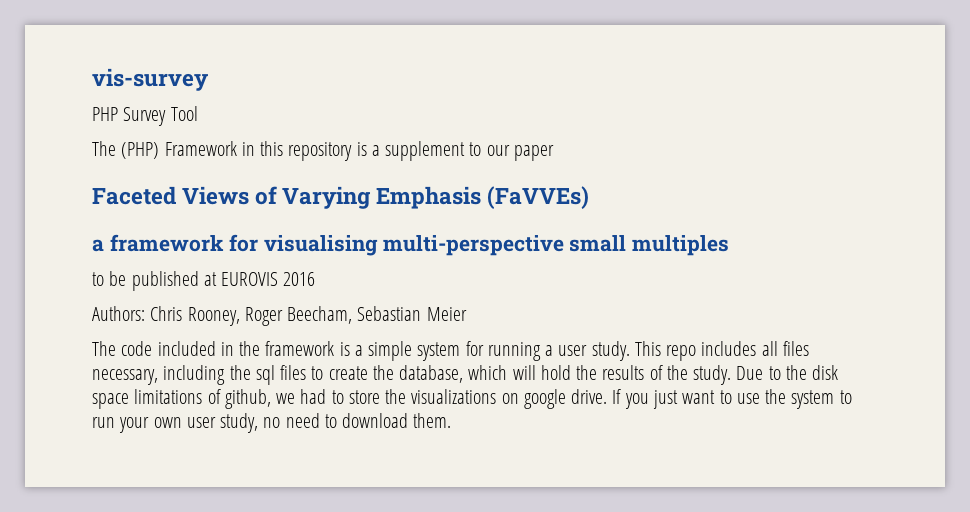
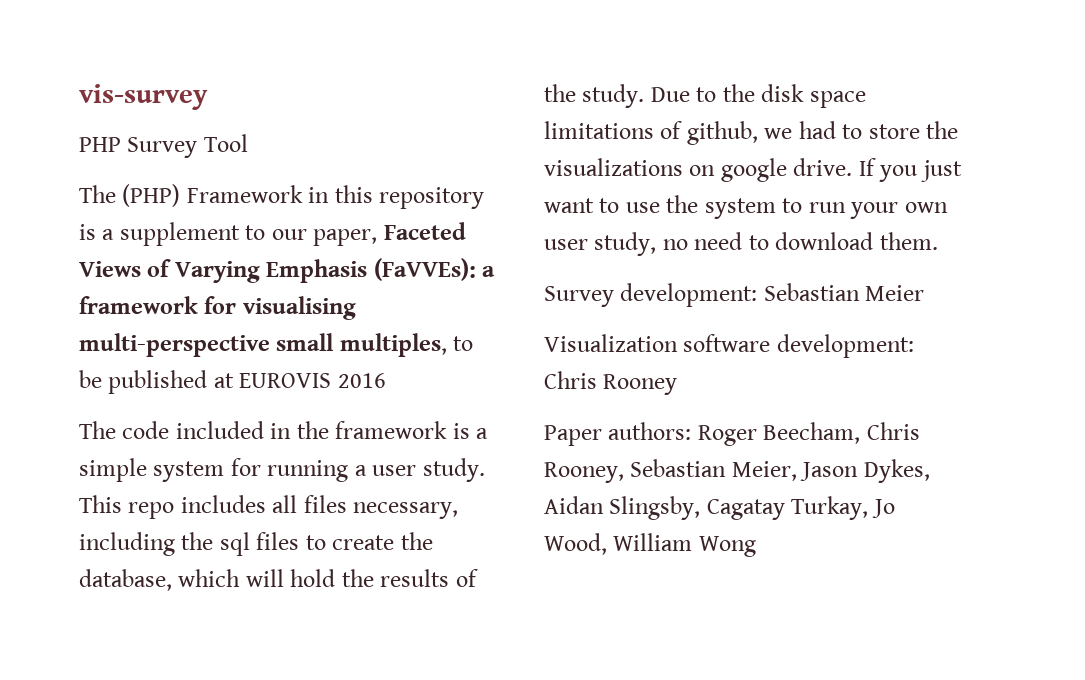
- The (PHP) Framework in this repository is a supplement to our paper
- Faceted Views of Varying Emphasis (FaVVEs)
- a framework for visualising multi-perspective small multiples
- to be published at EUROVIS 2016
+ The (PHP) Framework in this repository is a supplement to our paper, Faceted Views of Varying Emphasis (FaVVEs): a framework for visualising multi-perspective small multiples, to be published at EUROVIS 2016
- Authors: Chris Rooney, Roger Beecham, Sebastian Meier
+ Survey development: Sebastian Meier
+ Visualization software development: Chris Rooney
+ Paper authors: Roger Beecham, Chris Rooney, Sebastian Meier, Jason Dykes, Aidan Slingsby, Cagatay Turkay, Jo Wood, William Wong

